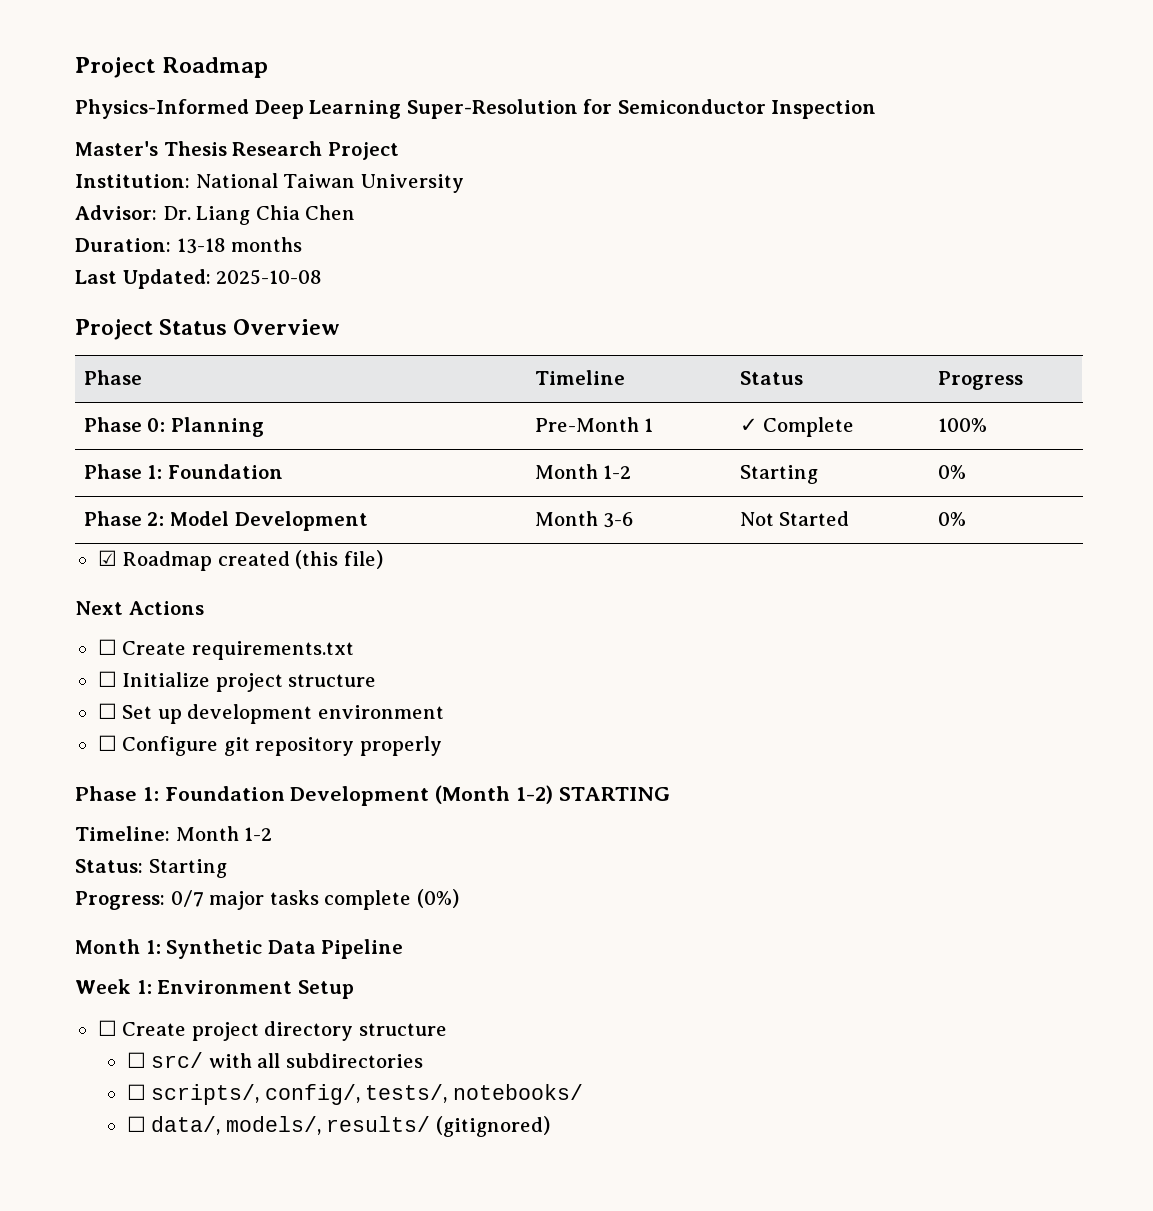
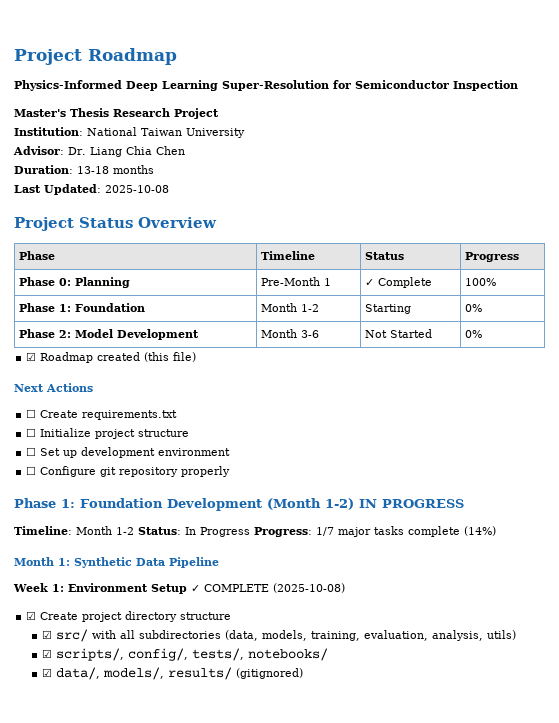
- Phase 1: Foundation Development (Month 1-2) STARTING
+ Phase 1: Foundation Development (Month 1-2) IN PROGRESS
- Timeline: Month 1-2
- Status: Starting
- Progress: 0/7 major tasks complete (0%)
+ Timeline: Month 1-2 Status: In Progress Progress: 1/7 major tasks complete (14%)
- Week 1: Environment Setup
- ☐ Create project directory structure
+ Week 1: Environment Setup ✓ COMPLETE (2025-10-08)
+ ☑ Create project directory structure
- ☐ src/ with all subdirectories
- ☐ scripts/, config/, tests/, notebooks/
+ ☑ src/ with all subdirectories (data, models, training, evaluation, analysis, utils)
+ ☑ scripts/, config/, tests/, notebooks/
- ☐ data/, models/, results/ (gitignored)
+ ☑ data/, models/, results/ (gitignored)

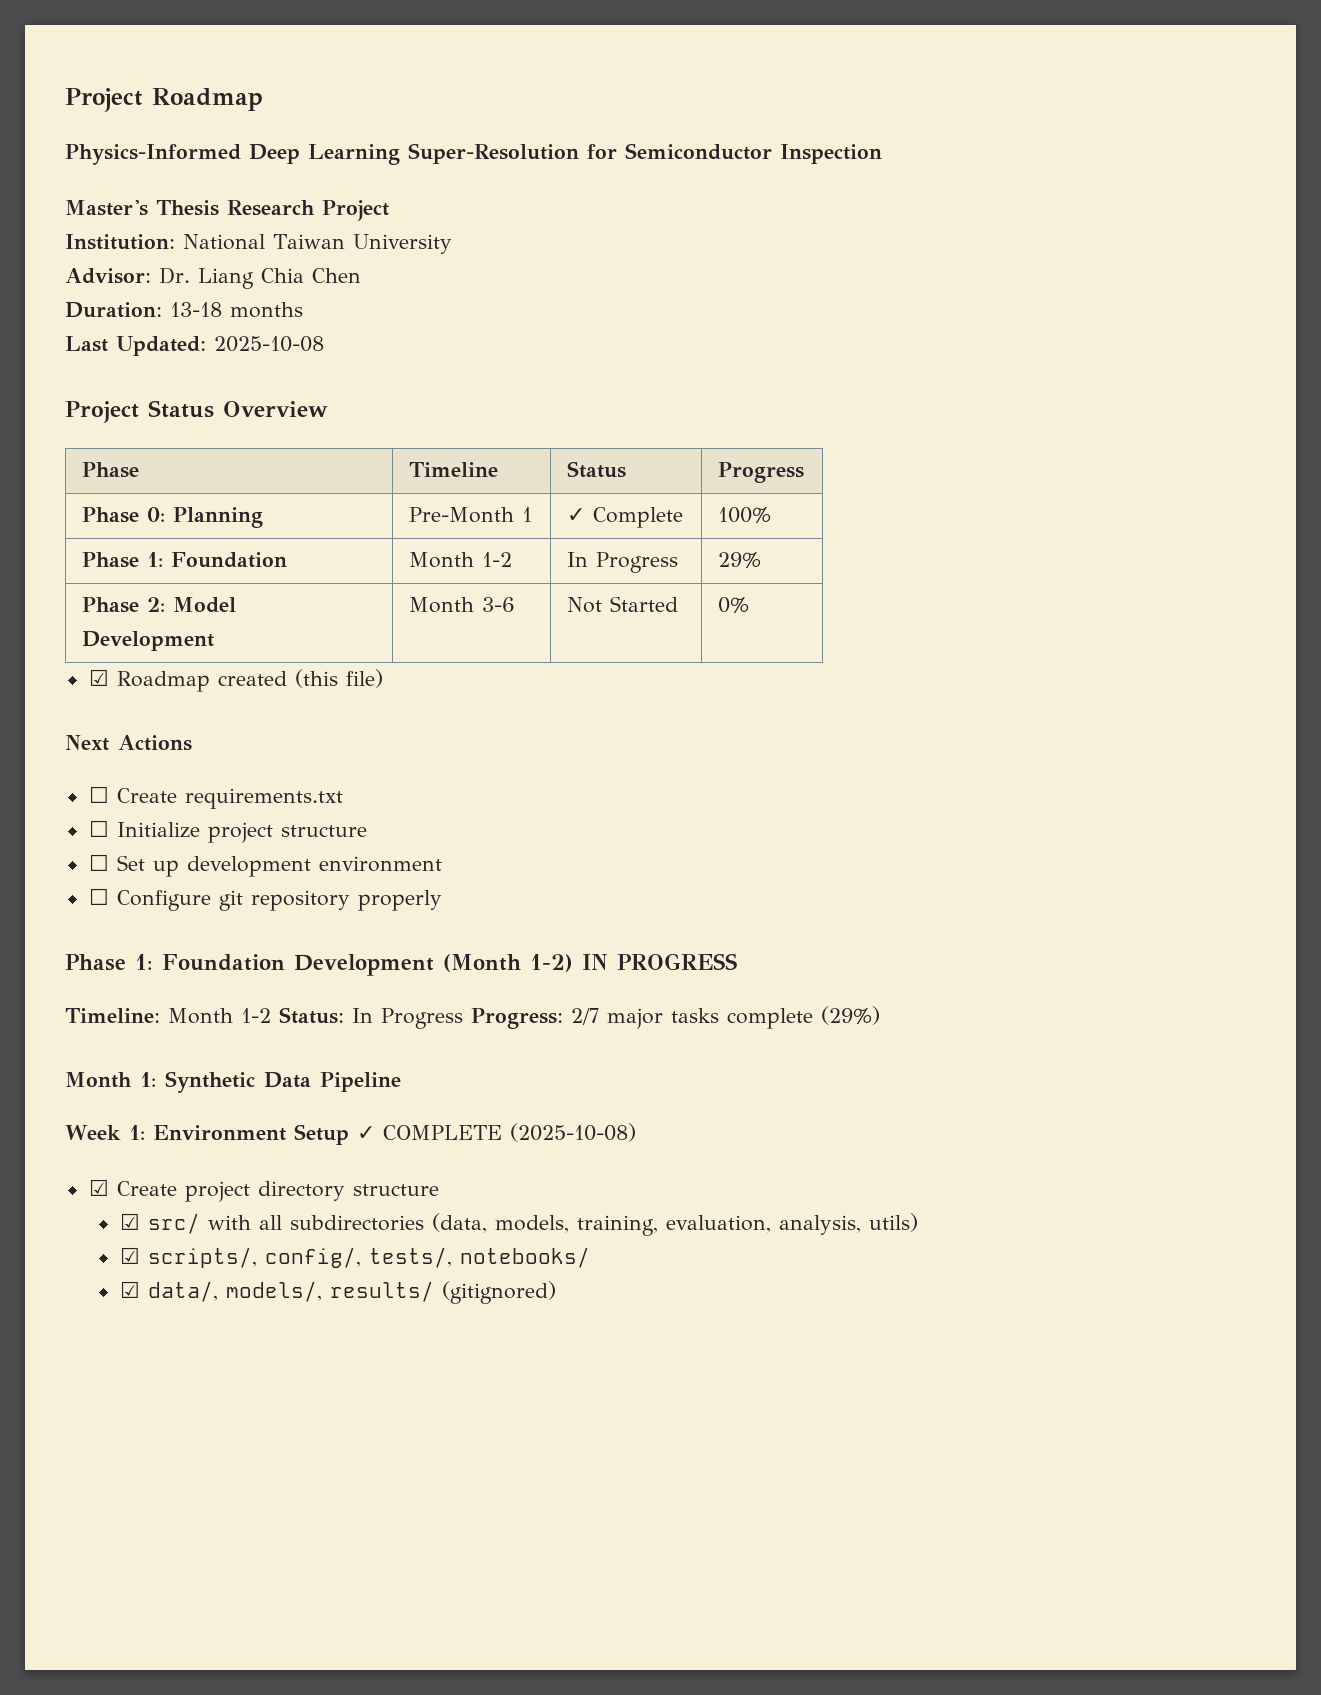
- Phase 1: Foundation | Month 1-2 | Starting | 0%
+ Phase 1: Foundation | Month 1-2 | In Progress | 29%
- Timeline: Month 1-2 Status: In Progress Progress: 1/7 major tasks complete (14%)
+ Timeline: Month 1-2 Status: In Progress Progress: 2/7 major tasks complete (29%)

